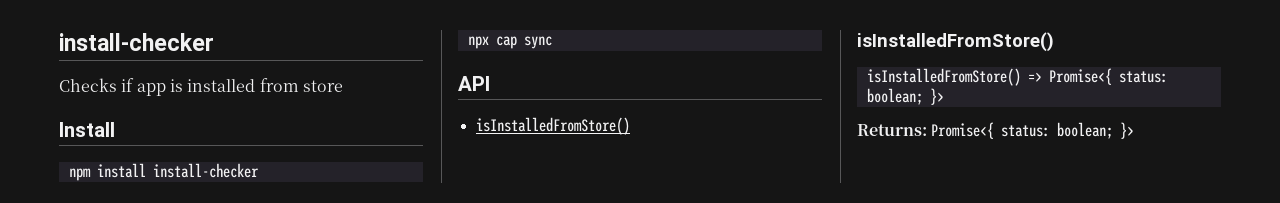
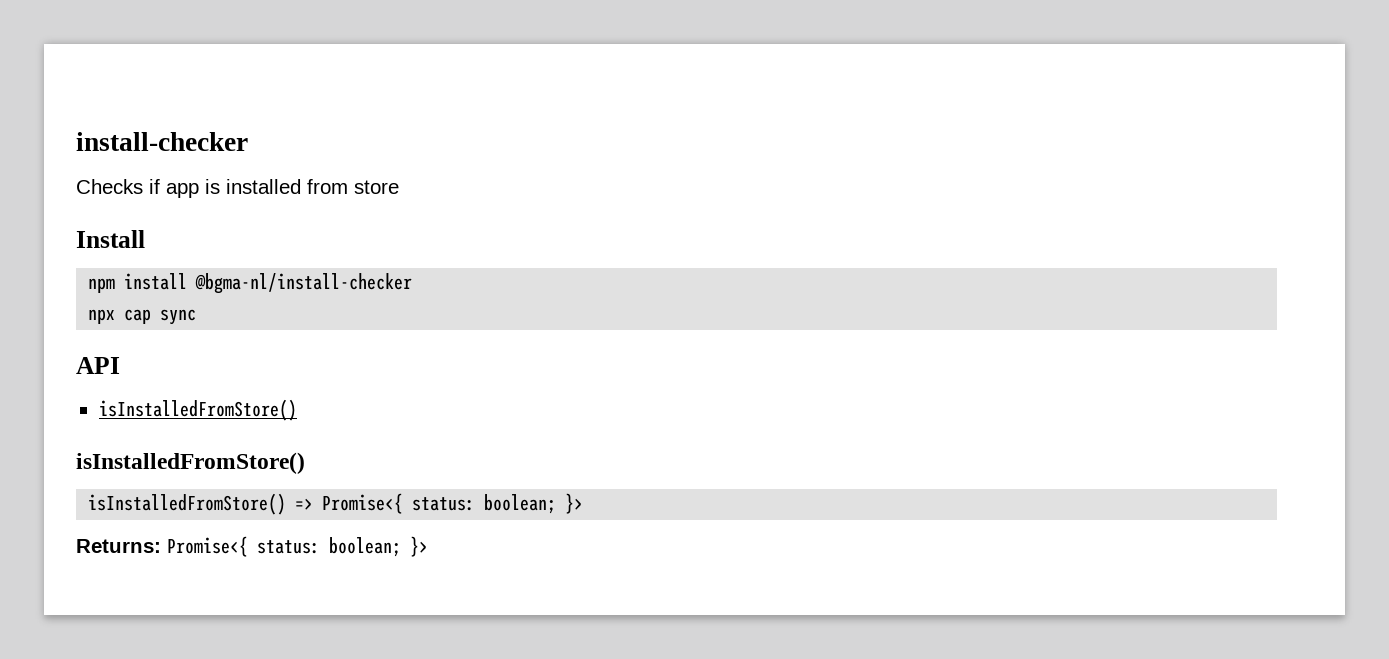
- npm install install-checker
+ npm install @bgma-nl/install-checker

